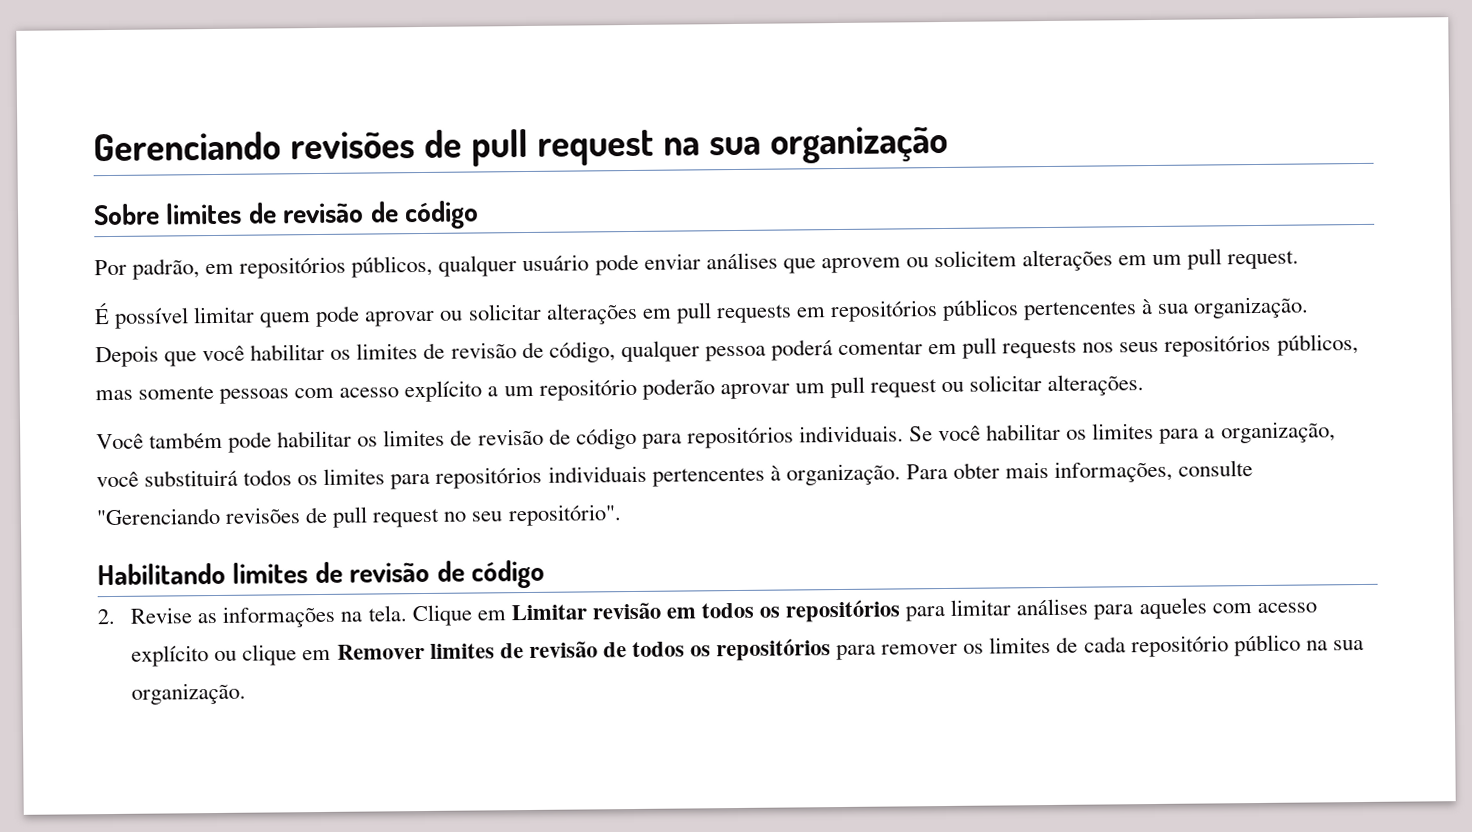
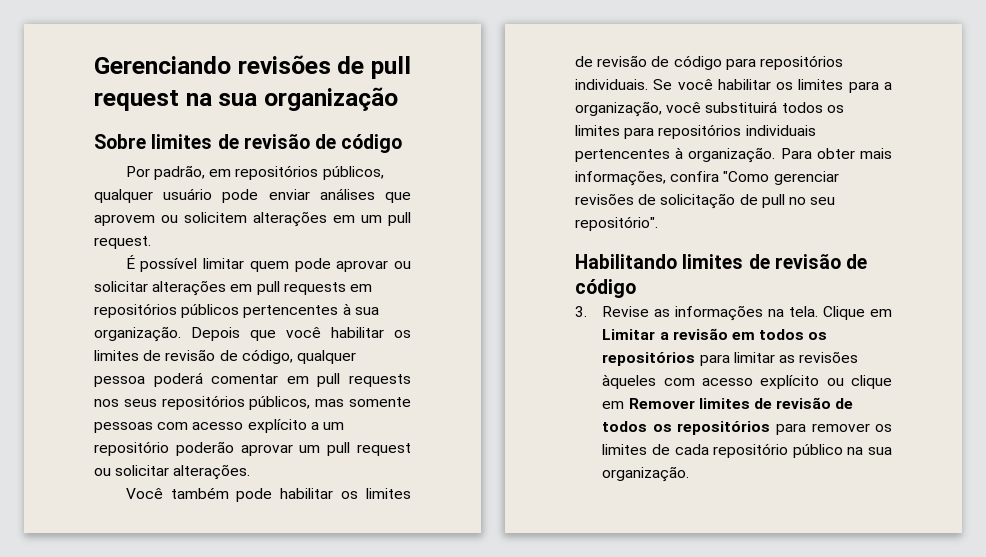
- Para obter mais informações, consulte "Gerenciando revisões de pull request no seu repositório".
+ Para obter mais informações, confira "Como gerenciar revisões de solicitação de pull no seu repositório".
- 2. Revise as informações na tela.
+ 3. Revise as informações na tela.
- Clique em Limitar revisão em todos os repositórios para limitar análises para aqueles com acesso explícito ou clique em Remover limites de revisão de todos os repositórios para remover os limites de cada repositório público na sua organização.
+ Clique em Limitar a revisão em todos os repositórios para limitar as revisões àqueles com acesso explícito ou clique em Remover limites de revisão de todos os repositórios para remover os limites de cada repositório público na sua organização.

